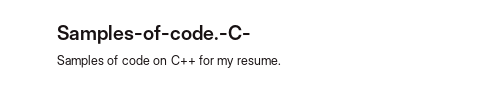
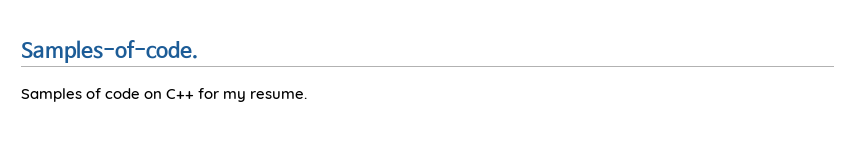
- Samples-of-code.-C-
+ Samples-of-code.

